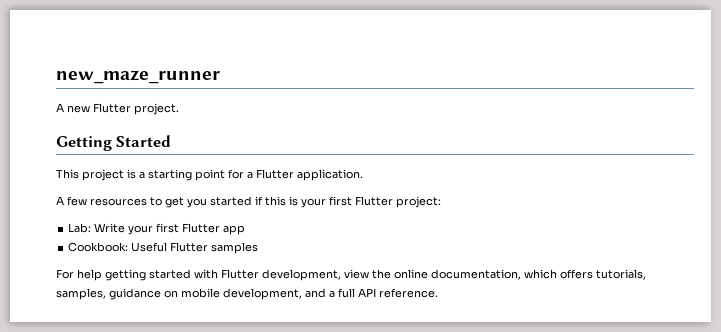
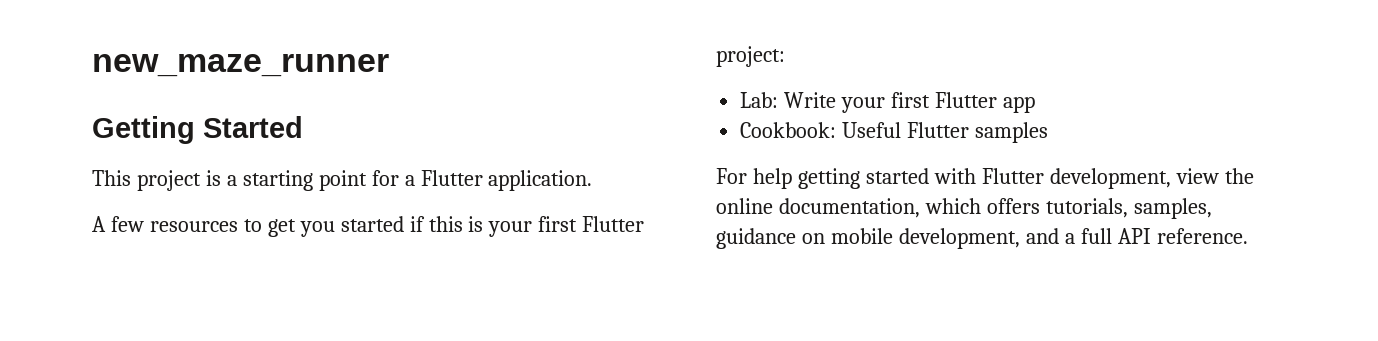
- A new Flutter project.

